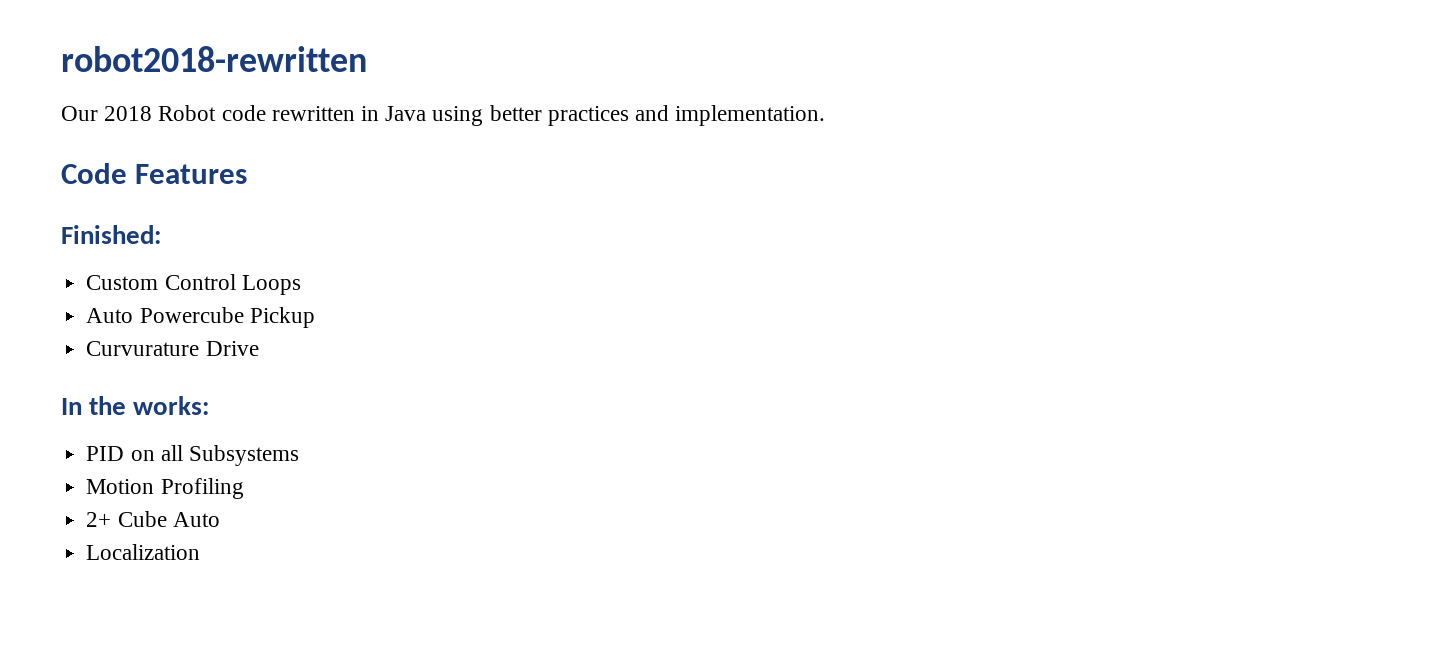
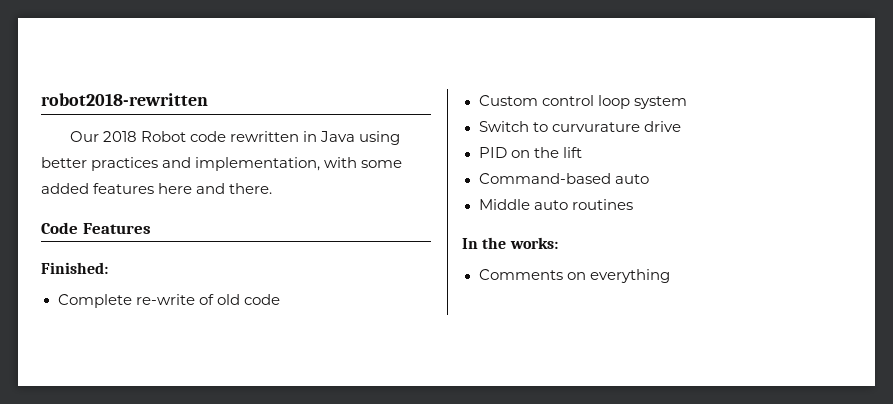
- Our 2018 Robot code rewritten in Java using better practices and implementation.
+ Our 2018 Robot code rewritten in Java using better practices and implementation, with some added features here and there.
  Code Features
  Finished:
- Custom Control Loops
- Auto Powercube Pickup
- Curvurature Drive
+ Complete re-write of old code
+ Custom control loop system
+ Switch to curvurature drive
+ PID on the lift
+ Command-based auto
+ Middle auto routines
  In the works:
- PID on all Subsystems
- Motion Profiling
- 2+ Cube Auto
- Localization
+ Comments on everything

